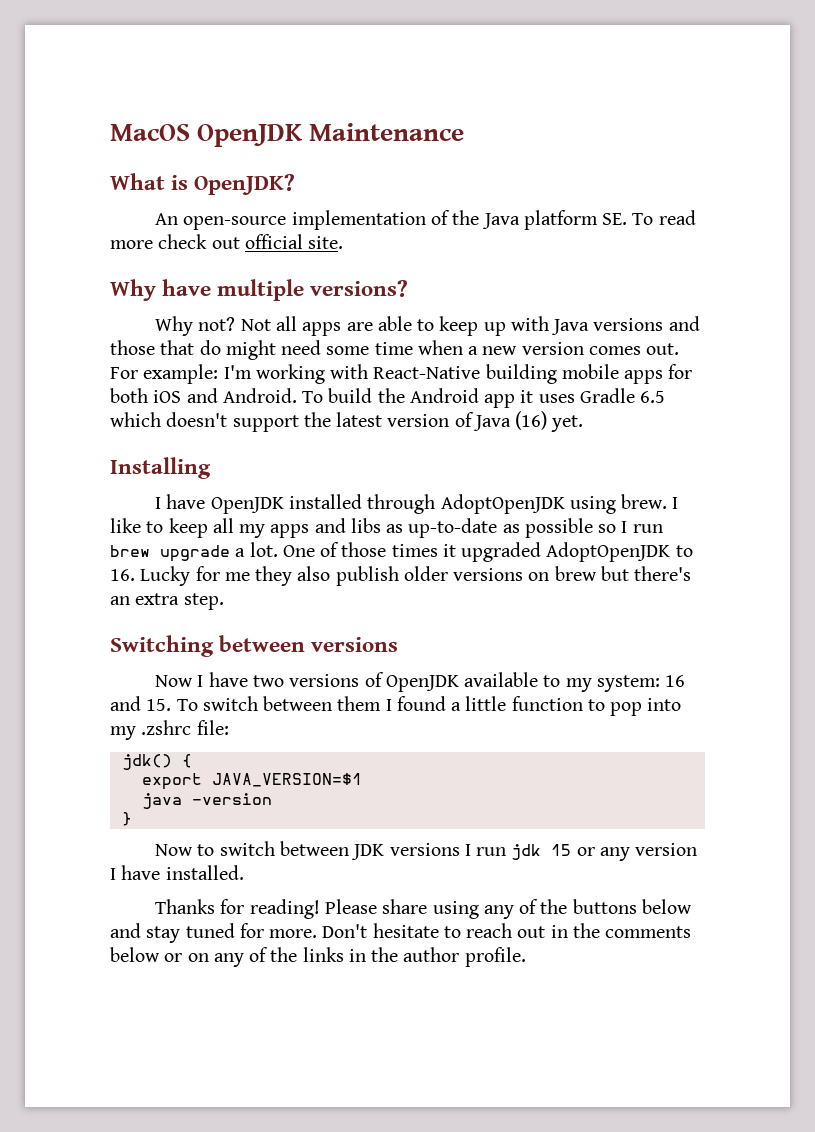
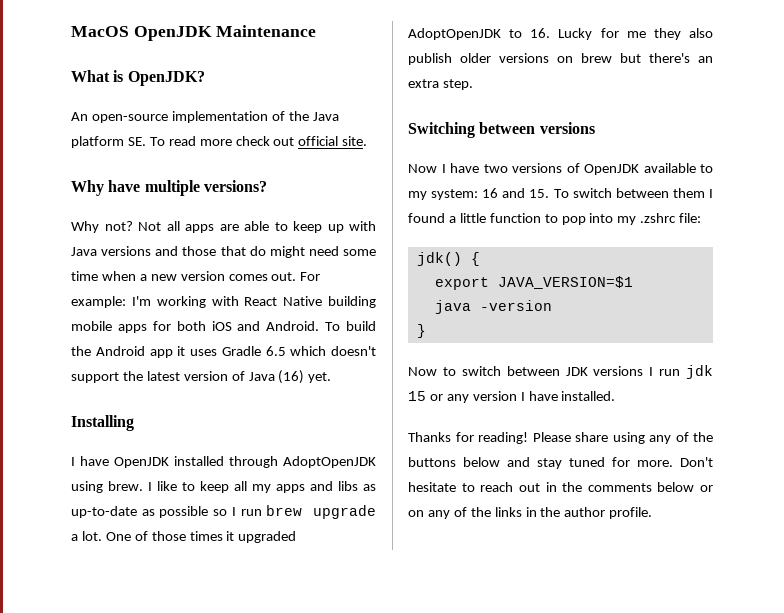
- For example: I'm working with React-Native building mobile apps for both iOS and Android.
+ For example: I'm working with React Native building mobile apps for both iOS and Android.

